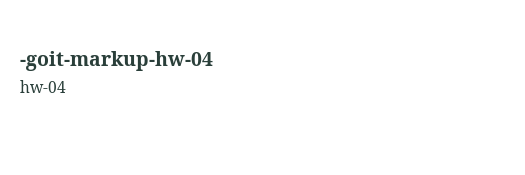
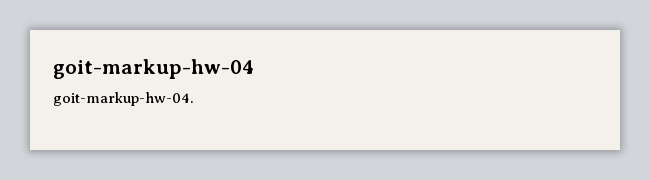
- -goit-markup-hw-04
- hw-04
+ goit-markup-hw-04
+ goit-markup-hw-04.

